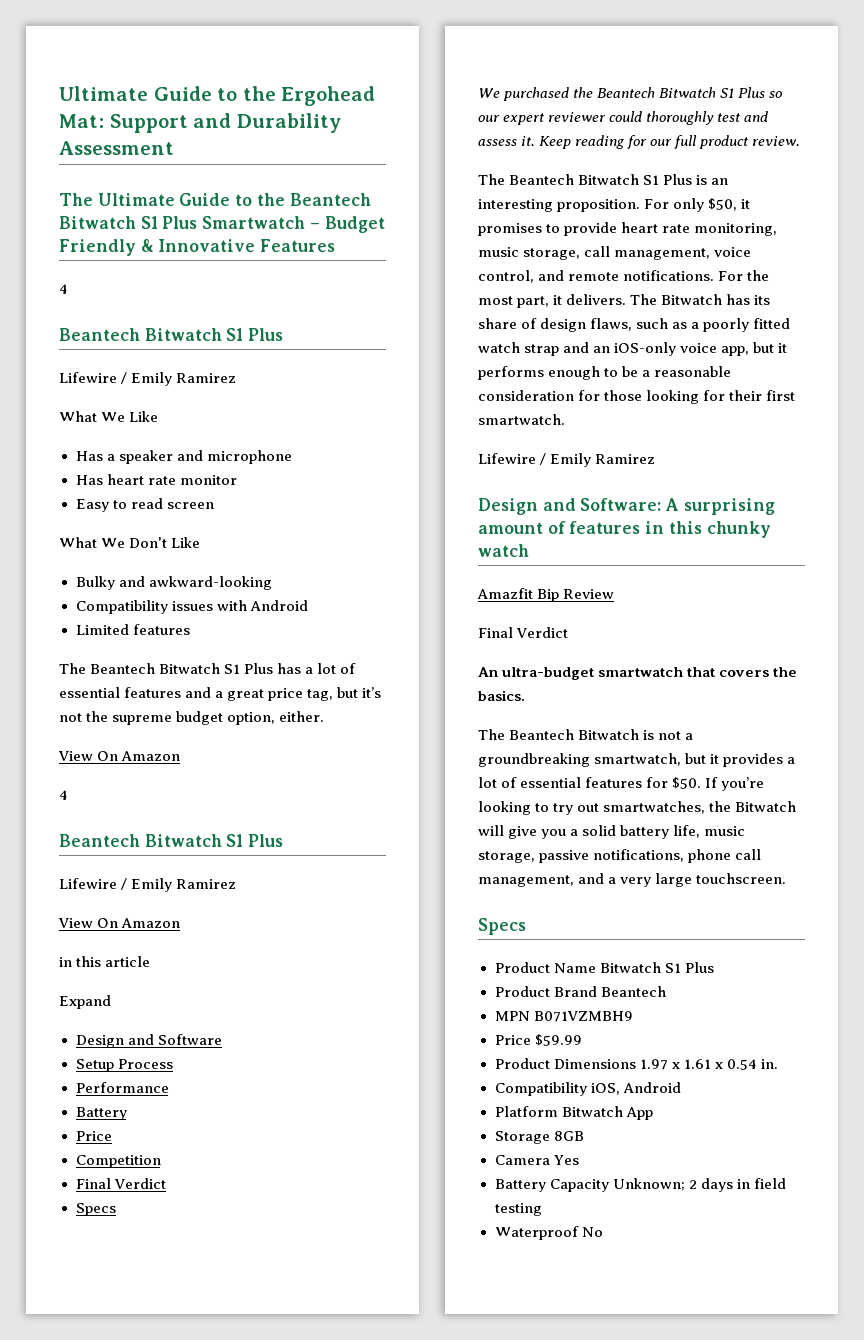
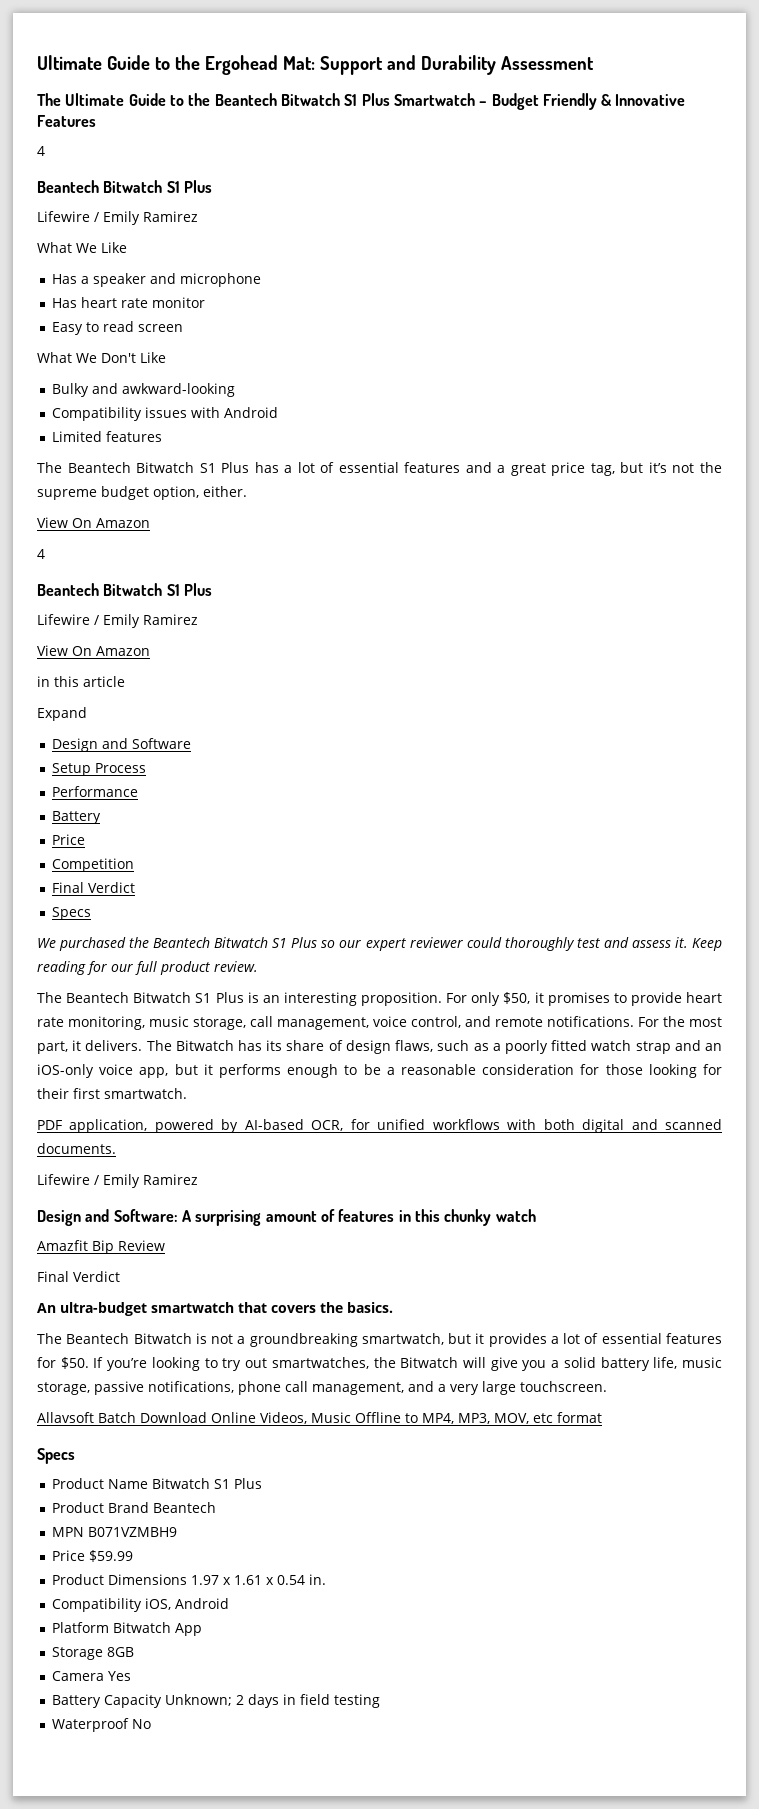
+ PDF application, powered by AI-based OCR, for unified workflows with both digital and scanned documents.
+ Allavsoft Batch Download Online Videos, Music Offline to MP4, MP3, MOV, etc format

